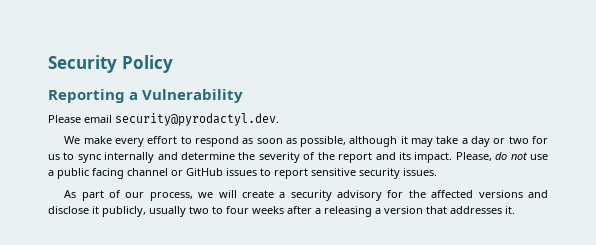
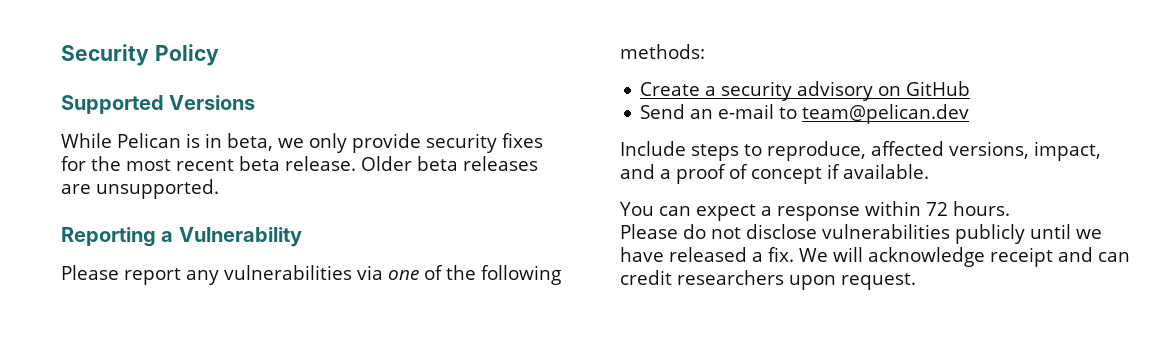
+ Supported Versions
+ While Pelican is in beta, we only provide security fixes for the most recent beta release. Older beta releases are unsupported.
  Reporting a Vulnerability
- Please email security@pyrodactyl.dev.
- We make every effort to respond as soon as possible, although it may take a day or two for us to sync internally and determine the severity of the report and its impact. Please, do not use a public facing channel or GitHub issues to report sensitive security issues.
- As part of our process, we will create a security advisory for the affected versions and disclose it publicly, usually two to four weeks after a releasing a version that addresses it.
+ Please report any vulnerabilities via one of the following methods:
+ Create a security advisory on GitHub
+ Send an e-mail to team@pelican.dev
+ Include steps to reproduce, affected versions, impact, and a proof of concept if available.
+ You can expect a response within 72 hours.
+ Please do not disclose vulnerabilities publicly until we have released a fix. We will acknowledge receipt and can credit researchers upon request.

